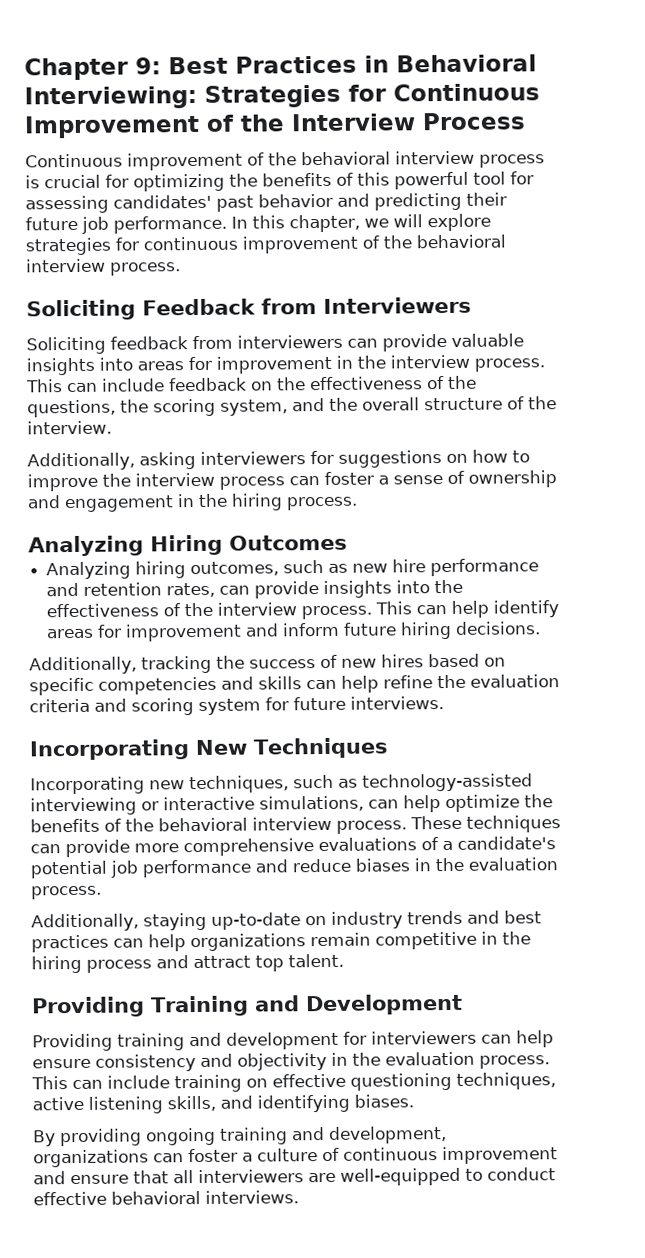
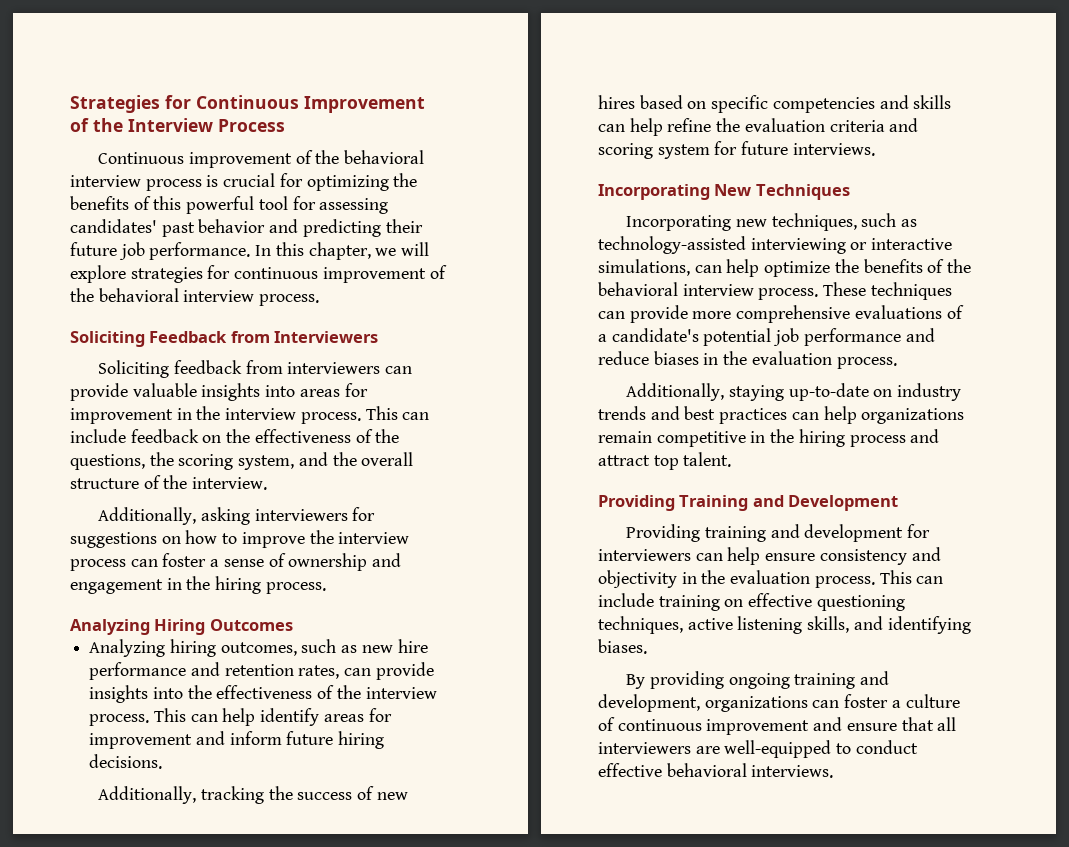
- Chapter 9: Best Practices in Behavioral Interviewing: Strategies for Continuous Improvement of the Interview Process
+ Strategies for Continuous Improvement of the Interview Process

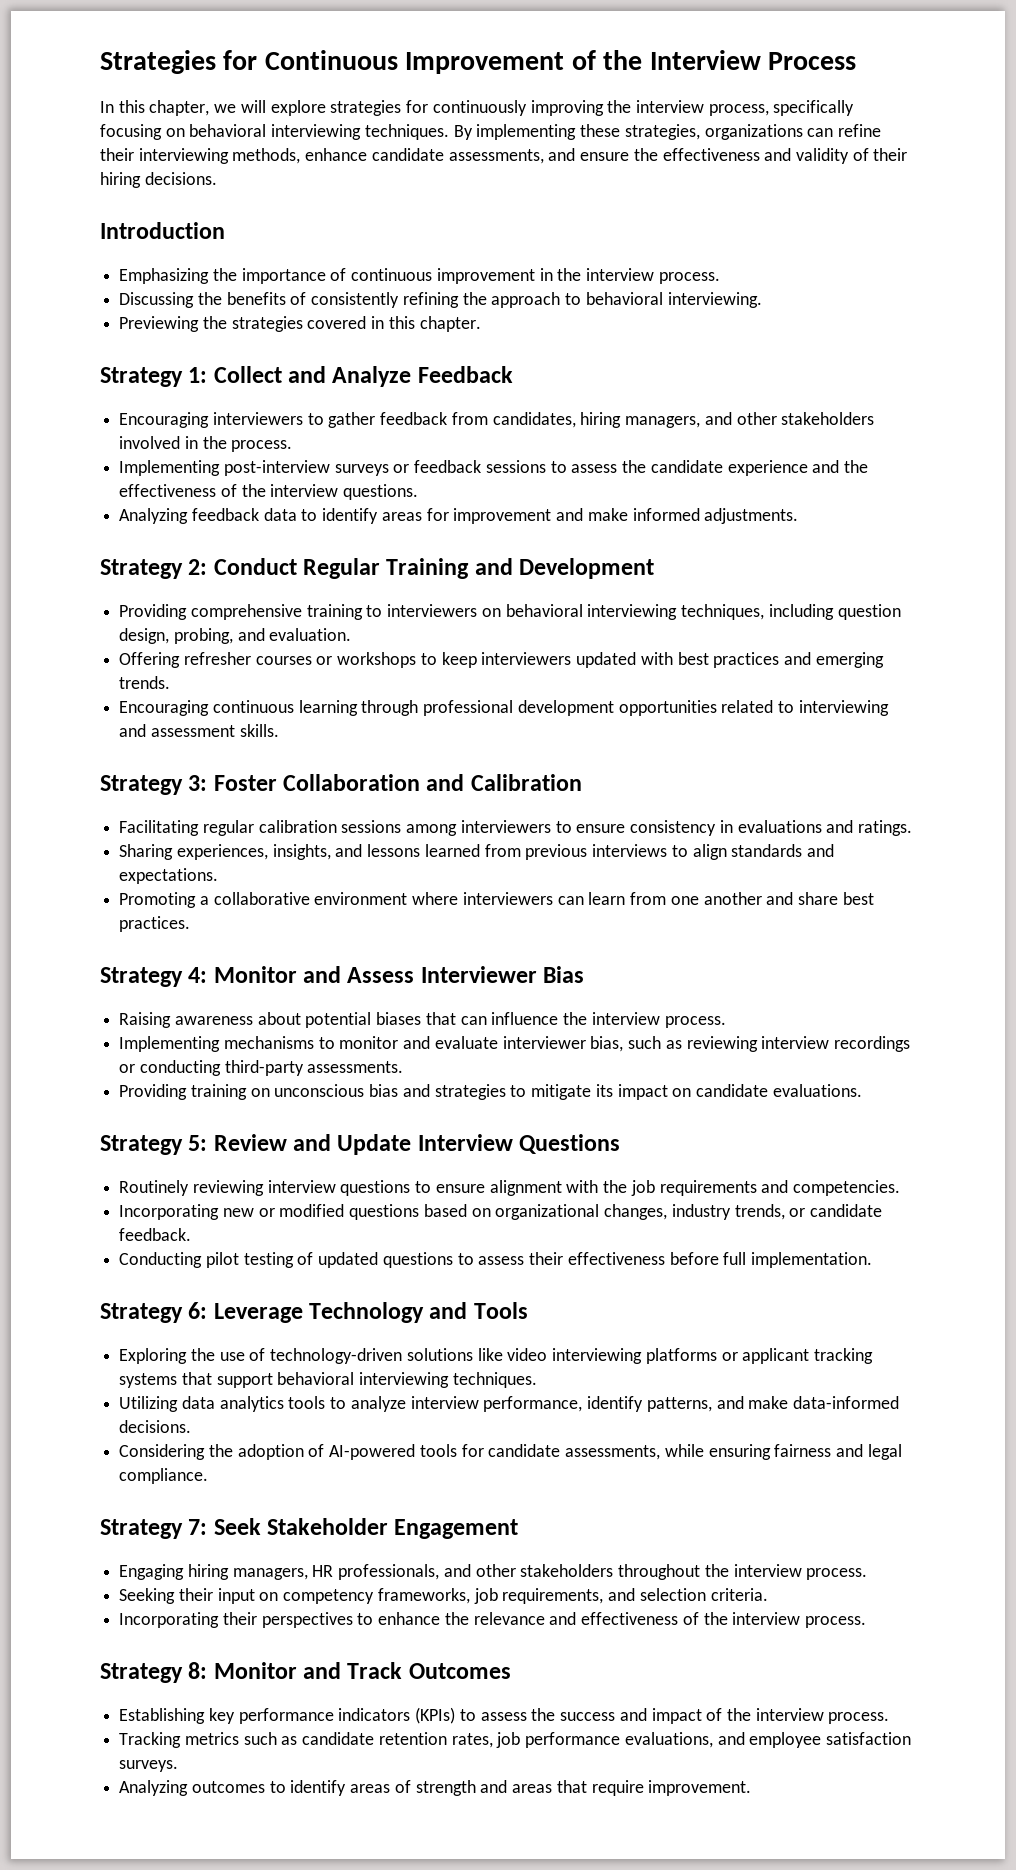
- Continuous improvement of the behavioral interview process is crucial for optimizing the benefits of this powerful tool for assessing candidates' past behavior and predicting their future job performance. In this chapter, we will explore strategies for continuous improvement of the behavioral interview process.
- Soliciting Feedback from Interviewers
- Soliciting feedback from interviewers can provide valuable insights into areas for improvement in the interview process. This can include feedback on the effectiveness of the questions, the scoring system, and the overall structure of the interview.
- Additionally, asking interviewers for suggestions on how to improve the interview process can foster a sense of ownership and engagement in the hiring process.
- Analyzing Hiring Outcomes
- Analyzing hiring outcomes, such as new hire performance and retention rates, can provide insights into the effectiveness of the interview process. This can help identify areas for improvement and inform future hiring decisions.
- Additionally, tracking the success of new hires based on specific competencies and skills can help refine the evaluation criteria and scoring system for future interviews.
- Incorporating New Techniques
- Incorporating new techniques, such as technology-assisted interviewing or interactive simulations, can help optimize the benefits of the behavioral interview process. These techniques can provide more comprehensive evaluations of a candidate's potential job performance and reduce biases in the evaluation process.
- Additionally, staying up-to-date on industry trends and best practices can help organizations remain competitive in the hiring process and attract top talent.
- Providing Training and Development
- Providing training and development for interviewers can help ensure consistency and objectivity in the evaluation process. This can include training on effective questioning techniques, active listening skills, and identifying biases.
- By providing ongoing training and development, organizations can foster a culture of continuous improvement and ensure that all interviewers are well-equipped to conduct effective behavioral interviews.
+ In this chapter, we will explore strategies for continuously improving the interview process, specifically focusing on behavioral interviewing techniques. By implementing these strategies, organizations can refine their interviewing methods, enhance candidate assessments, and ensure the effectiveness and validity of their hiring decisions.
+ Introduction
+ Emphasizing the importance of continuous improvement in the interview process.
+ Discussing the benefits of consistently refining the approach to behavioral interviewing.
+ Previewing the strategies covered in this chapter.
+ Strategy 1: Collect and Analyze Feedback
+ Encouraging interviewers to gather feedback from candidates, hiring managers, and other stakeholders involved in the process.
+ Implementing post-interview surveys or feedback sessions to assess the candidate experience and the effectiveness of the interview questions.
+ Analyzing feedback data to identify areas for improvement and make informed adjustments.
+ Strategy 2: Conduct Regular Training and Development
+ Providing comprehensive training to interviewers on behavioral interviewing techniques, including question design, probing, and evaluation.
+ Offering refresher courses or workshops to keep interviewers updated with best practices and emerging trends.
+ Encouraging continuous learning through professional development opportunities related to interviewing and assessment skills.
+ Strategy 3: Foster Collaboration and Calibration
+ Facilitating regular calibration sessions among interviewers to ensure consistency in evaluations and ratings.
+ Sharing experiences, insights, and lessons learned from previous interviews to align standards and expectations.
+ Promoting a collaborative environment where interviewers can learn from one another and share best practices.
+ Strategy 4: Monitor and Assess Interviewer Bias
+ Raising awareness about potential biases that can influence the interview process.
+ Implementing mechanisms to monitor and evaluate interviewer bias, such as reviewing interview recordings or conducting third-party assessments.
+ Providing training on unconscious bias and strategies to mitigate its impact on candidate evaluations.
+ Strategy 5: Review and Update Interview Questions
+ Routinely reviewing interview questions to ensure alignment with the job requirements and competencies.
+ Incorporating new or modified questions based on organizational changes, industry trends, or candidate feedback.
+ Conducting pilot testing of updated questions to assess their effectiveness before full implementation.
+ Strategy 6: Leverage Technology and Tools
+ Exploring the use of technology-driven solutions like video interviewing platforms or applicant tracking systems that support behavioral interviewing techniques.
+ Utilizing data analytics tools to analyze interview performance, identify patterns, and make data-informed decisions.
+ Considering the adoption of AI-powered tools for candidate assessments, while ensuring fairness and legal compliance.
+ Strategy 7: Seek Stakeholder Engagement
+ Engaging hiring managers, HR professionals, and other stakeholders throughout the interview process.
+ Seeking their input on competency frameworks, job requirements, and selection criteria.
+ Incorporating their perspectives to enhance the relevance and effectiveness of the interview process.
+ Strategy 8: Monitor and Track Outcomes
+ Establishing key performance indicators (KPIs) to assess the success and impact of the interview process.
+ Tracking metrics such as candidate retention rates, job performance evaluations, and employee satisfaction surveys.
+ Analyzing outcomes to identify areas of strength and areas that require improvement.

